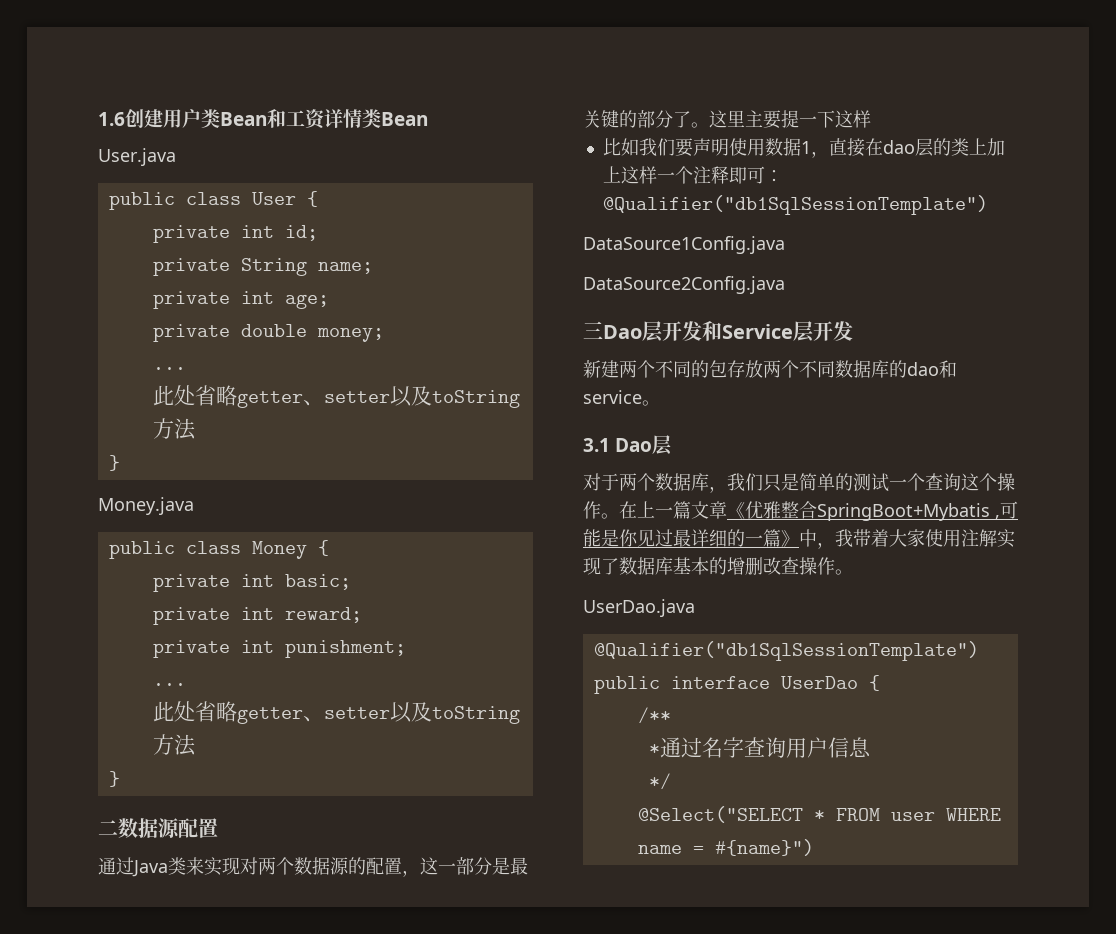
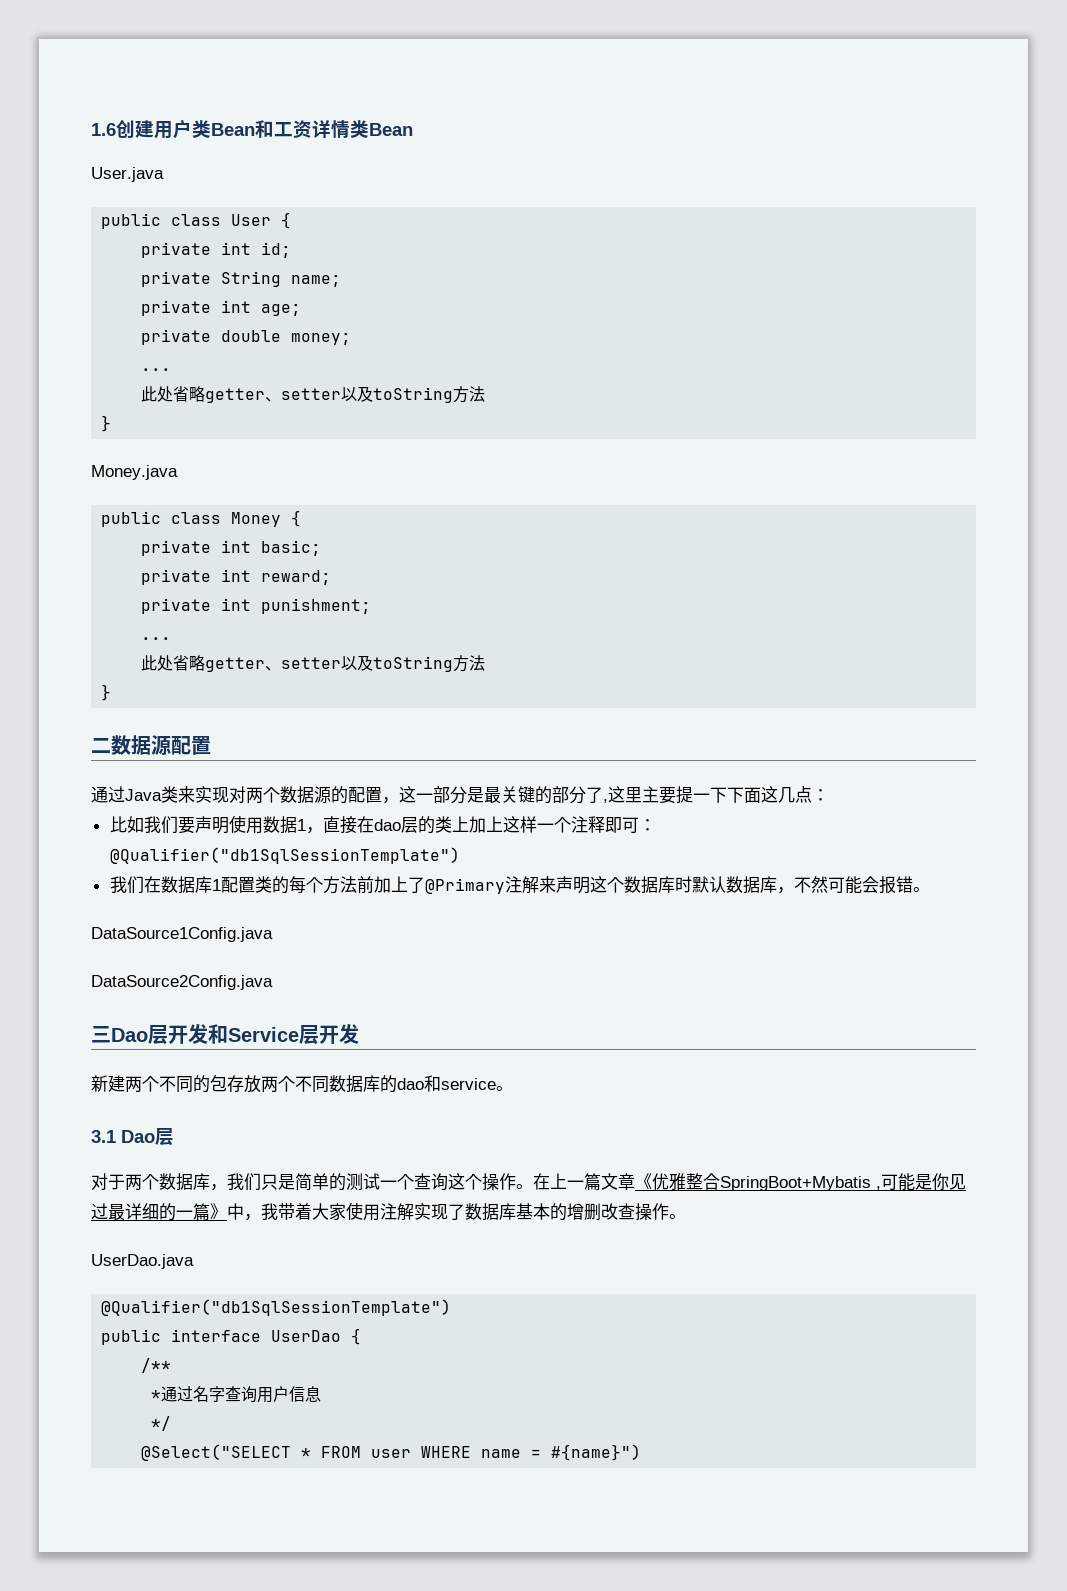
- 通过Java类来实现对两个数据源的配置，这一部分是最关键的部分了。这里主要提一下这样
+ 通过Java类来实现对两个数据源的配置，这一部分是最关键的部分了,这里主要提一下下面这几点：
+ 我们在数据库1配置类的每个方法前加上了@Primary注解来声明这个数据库时默认数据库，不然可能会报错。

